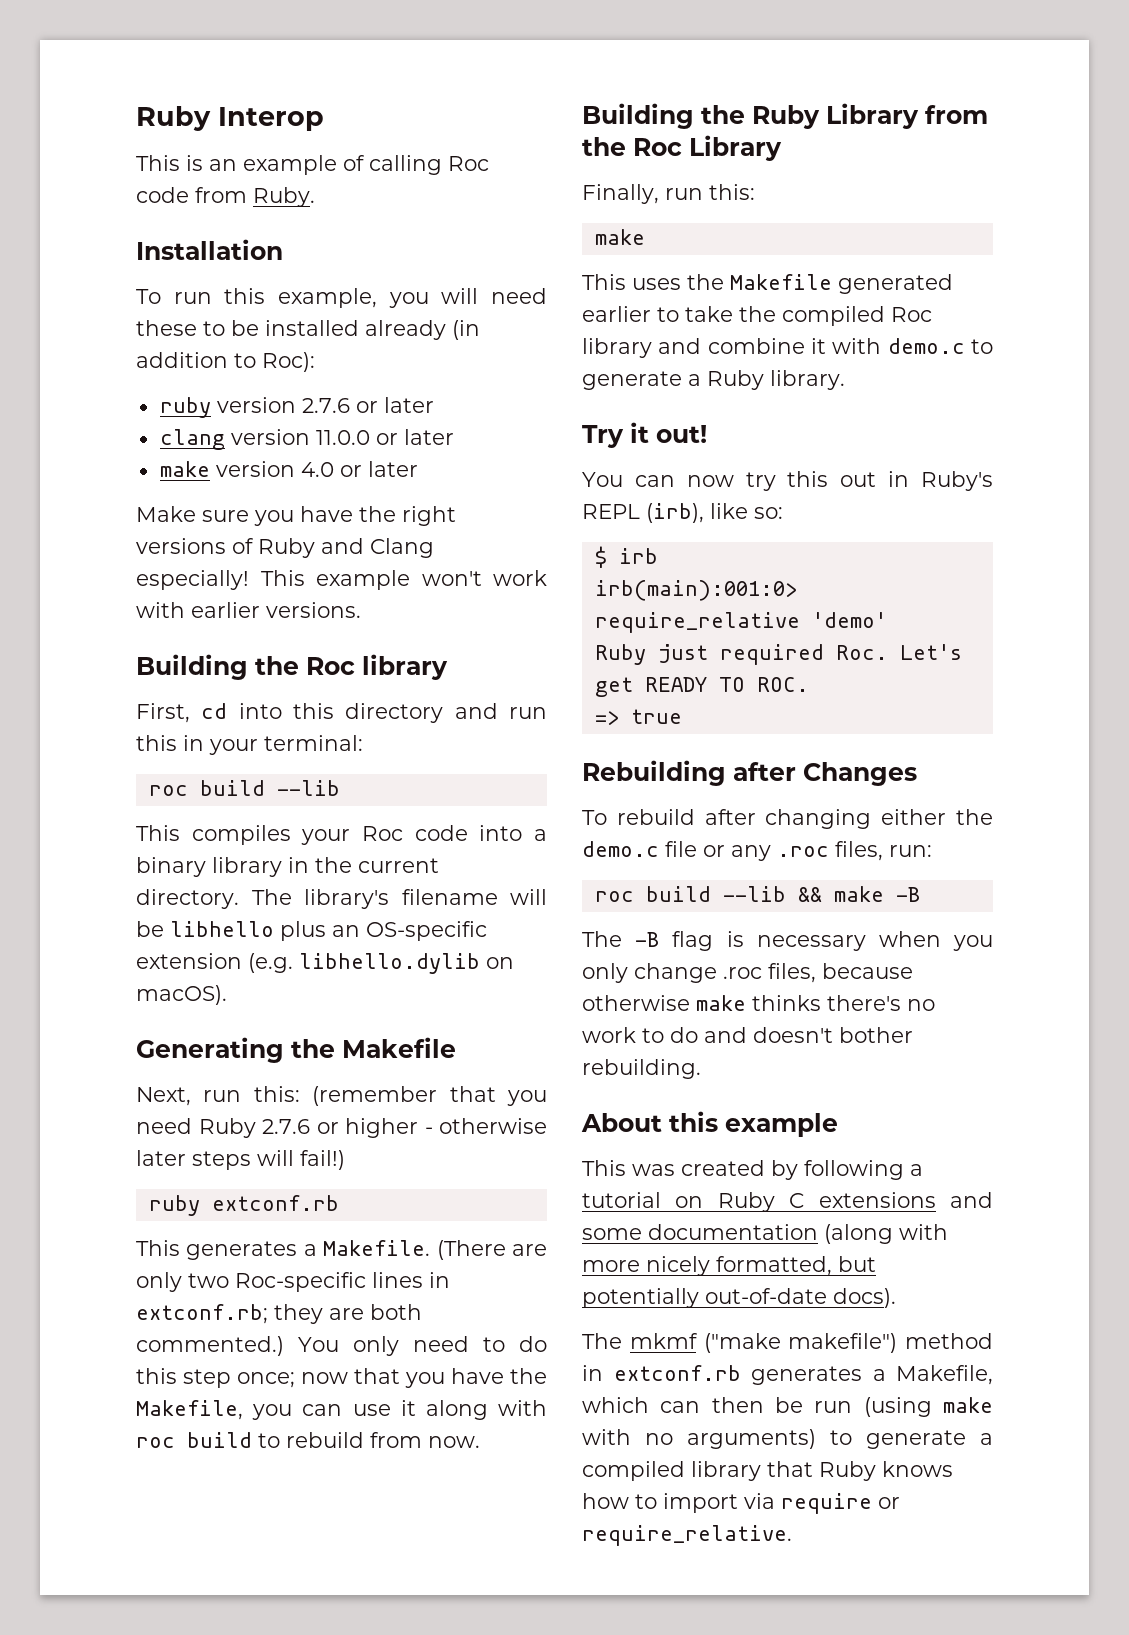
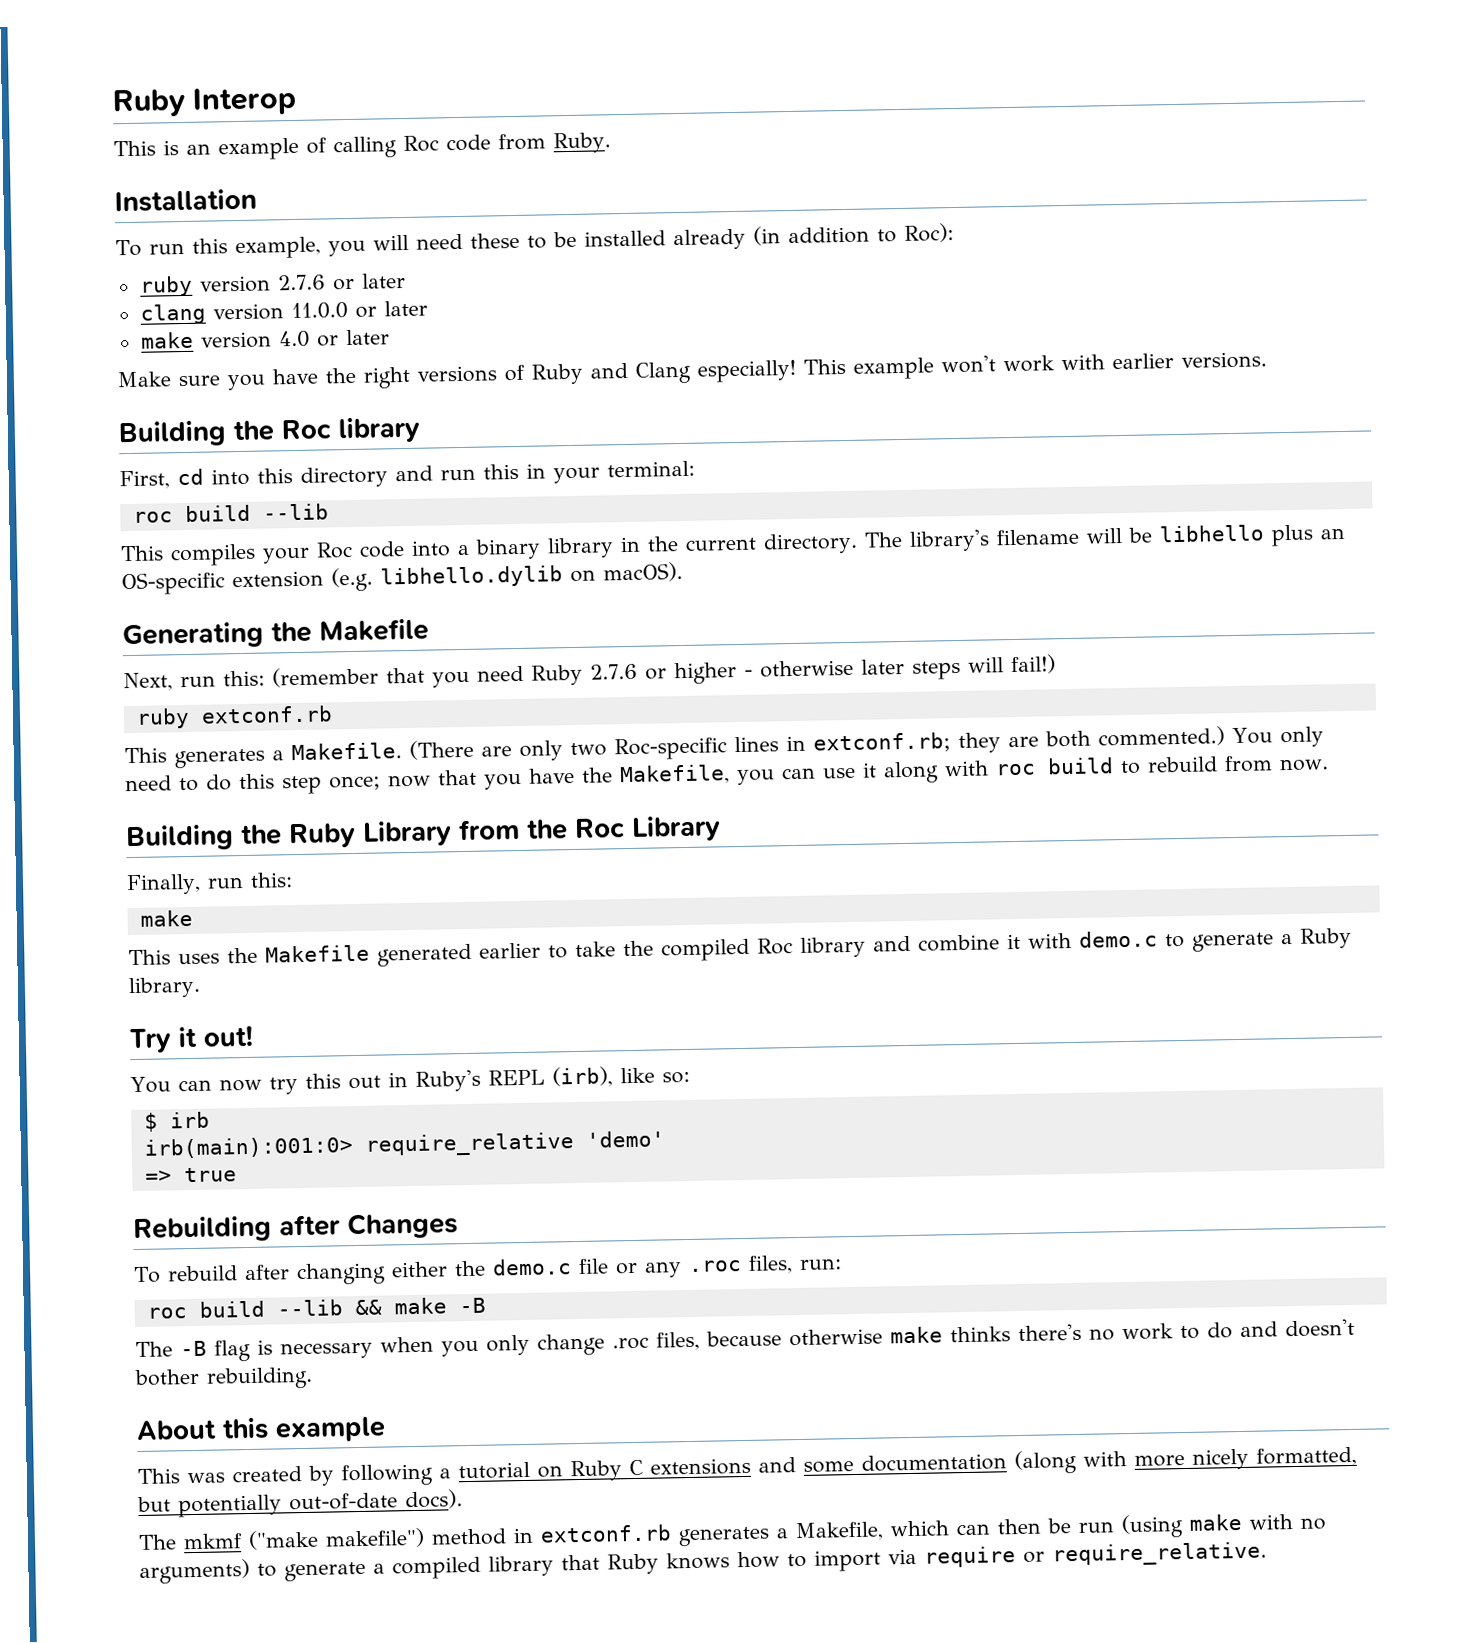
- Ruby just required Roc. Let's get READY TO ROC.

